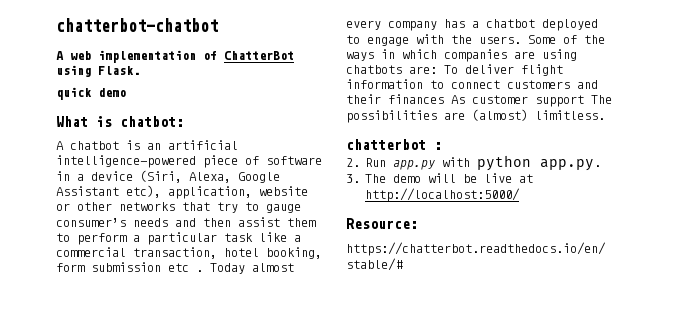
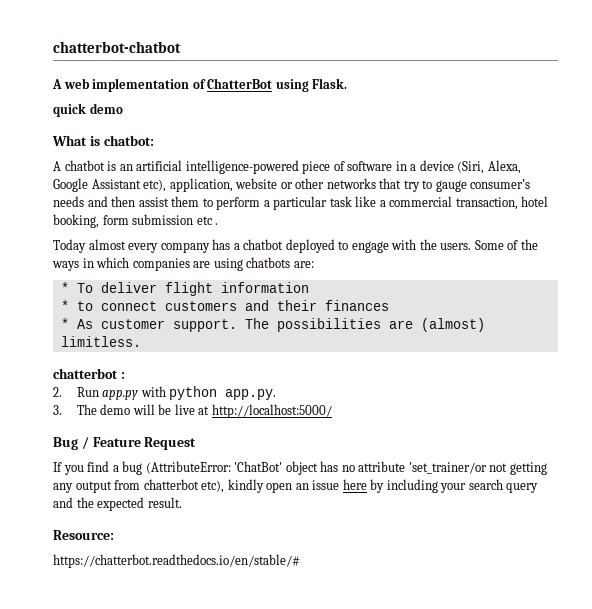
- A chatbot is an artificial intelligence-powered piece of software in a device (Siri, Alexa, Google Assistant etc), application, website or other networks that try to gauge consumer’s needs and then assist them to perform a particular task like a commercial transaction, hotel booking, form submission etc . Today almost every company has a chatbot deployed to engage with the users.
+ A chatbot is an artificial intelligence-powered piece of software in a device (Siri, Alexa, Google Assistant etc), application, website or other networks that try to gauge consumer’s needs and then assist them to perform a particular task like a commercial transaction, hotel booking, form submission etc .
+ Today almost every company has a chatbot deployed to engage with the users.
- Some of the ways in which companies are using chatbots are: To deliver flight information to connect customers and their finances As customer support The possibilities are (almost) limitless.
+ Some of the ways in which companies are using chatbots are:
+ * To deliver flight information
+ * to connect customers and their finances
+ * As customer support. The possibilities are (almost) limitless.
+ Bug / Feature Request
+ If you find a bug (AttributeError: 'ChatBot' object has no attribute 'set_trainer/or not getting any output from chatterbot etc), kindly open an issue here by including your search query and the expected result.

